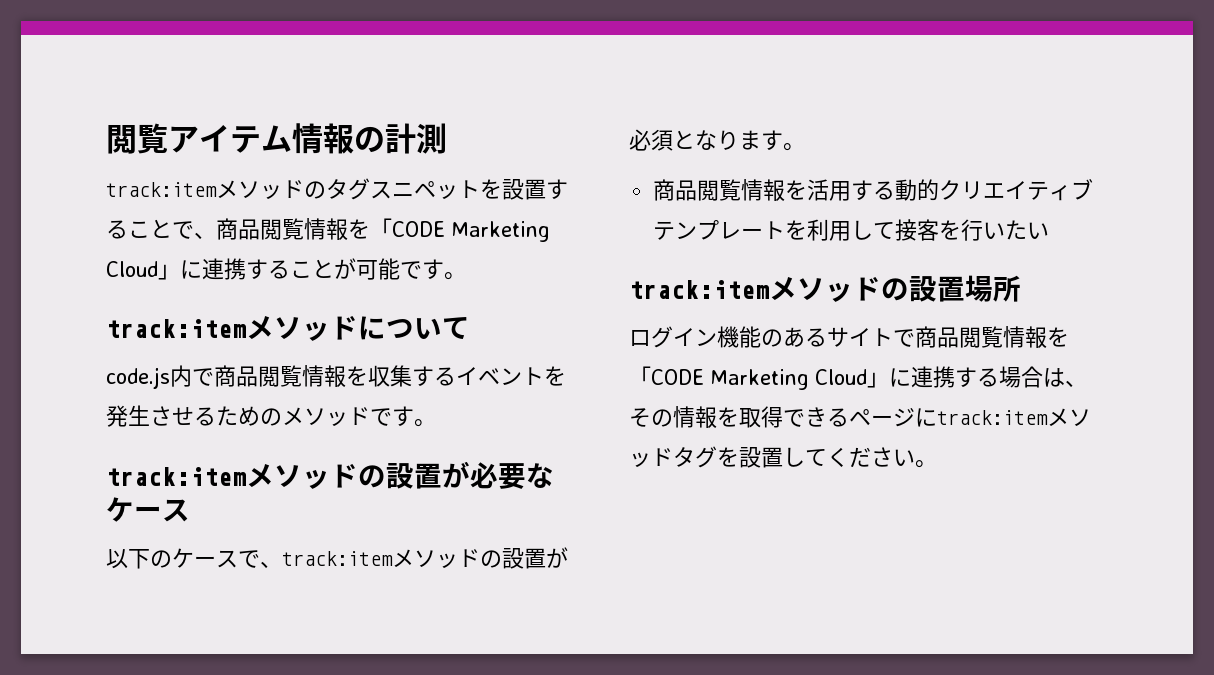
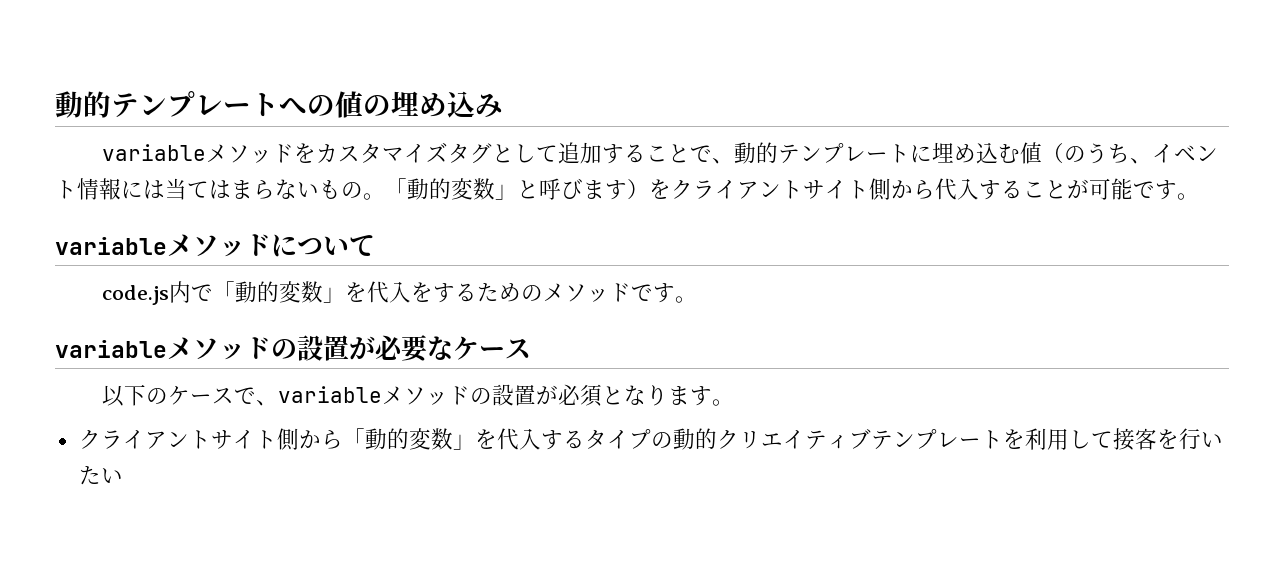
- 閲覧アイテム情報の計測
- track:itemメソッドのタグスニペットを設置することで、商品閲覧情報を「CODE Marketing Cloud」に連携することが可能です。
+ 動的テンプレートへの値の埋め込み
+ variableメソッドをカスタマイズタグとして追加することで、動的テンプレートに埋め込む値（のうち、イベント情報には当てはまらないもの。「動的変数」と呼びます）をクライアントサイト側から代入することが可能です。
- track:itemメソッドについて
+ variableメソッドについて
- code.js内で商品閲覧情報を収集するイベントを発生させるためのメソッドです。
+ code.js内で「動的変数」を代入をするためのメソッドです。
- track:itemメソッドの設置が必要なケース
+ variableメソッドの設置が必要なケース
- 以下のケースで、track:itemメソッドの設置が必須となります。
+ 以下のケースで、variableメソッドの設置が必須となります。
- 商品閲覧情報を活用する動的クリエイティブテンプレートを利用して接客を行いたい
+ クライアントサイト側から「動的変数」を代入するタイプの動的クリエイティブテンプレートを利用して接客を行いたい
- track:itemメソッドの設置場所
- ログイン機能のあるサイトで商品閲覧情報を「CODE Marketing Cloud」に連携する場合は、その情報を取得できるページにtrack:itemメソッドタグを設置してください。

